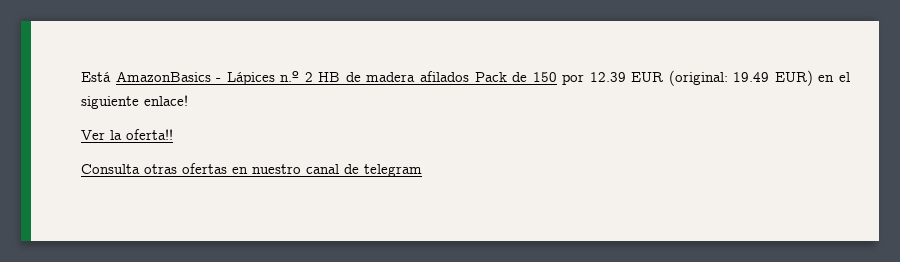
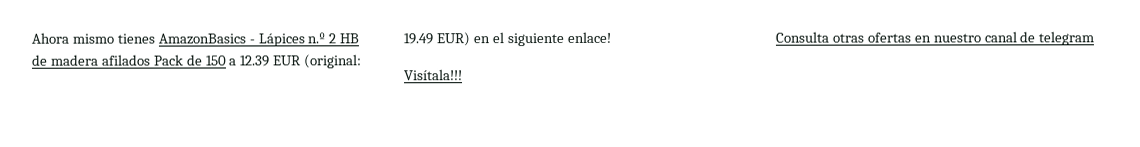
- Está AmazonBasics - Lápices n.º 2 HB de madera afilados Pack de 150 por 12.39 EUR (original: 19.49 EUR) en el siguiente enlace!
+ Ahora mismo tienes AmazonBasics - Lápices n.º 2 HB de madera afilados Pack de 150 a 12.39 EUR (original: 19.49 EUR) en el siguiente enlace!
- Ver la oferta!!
+ Visítala!!!

